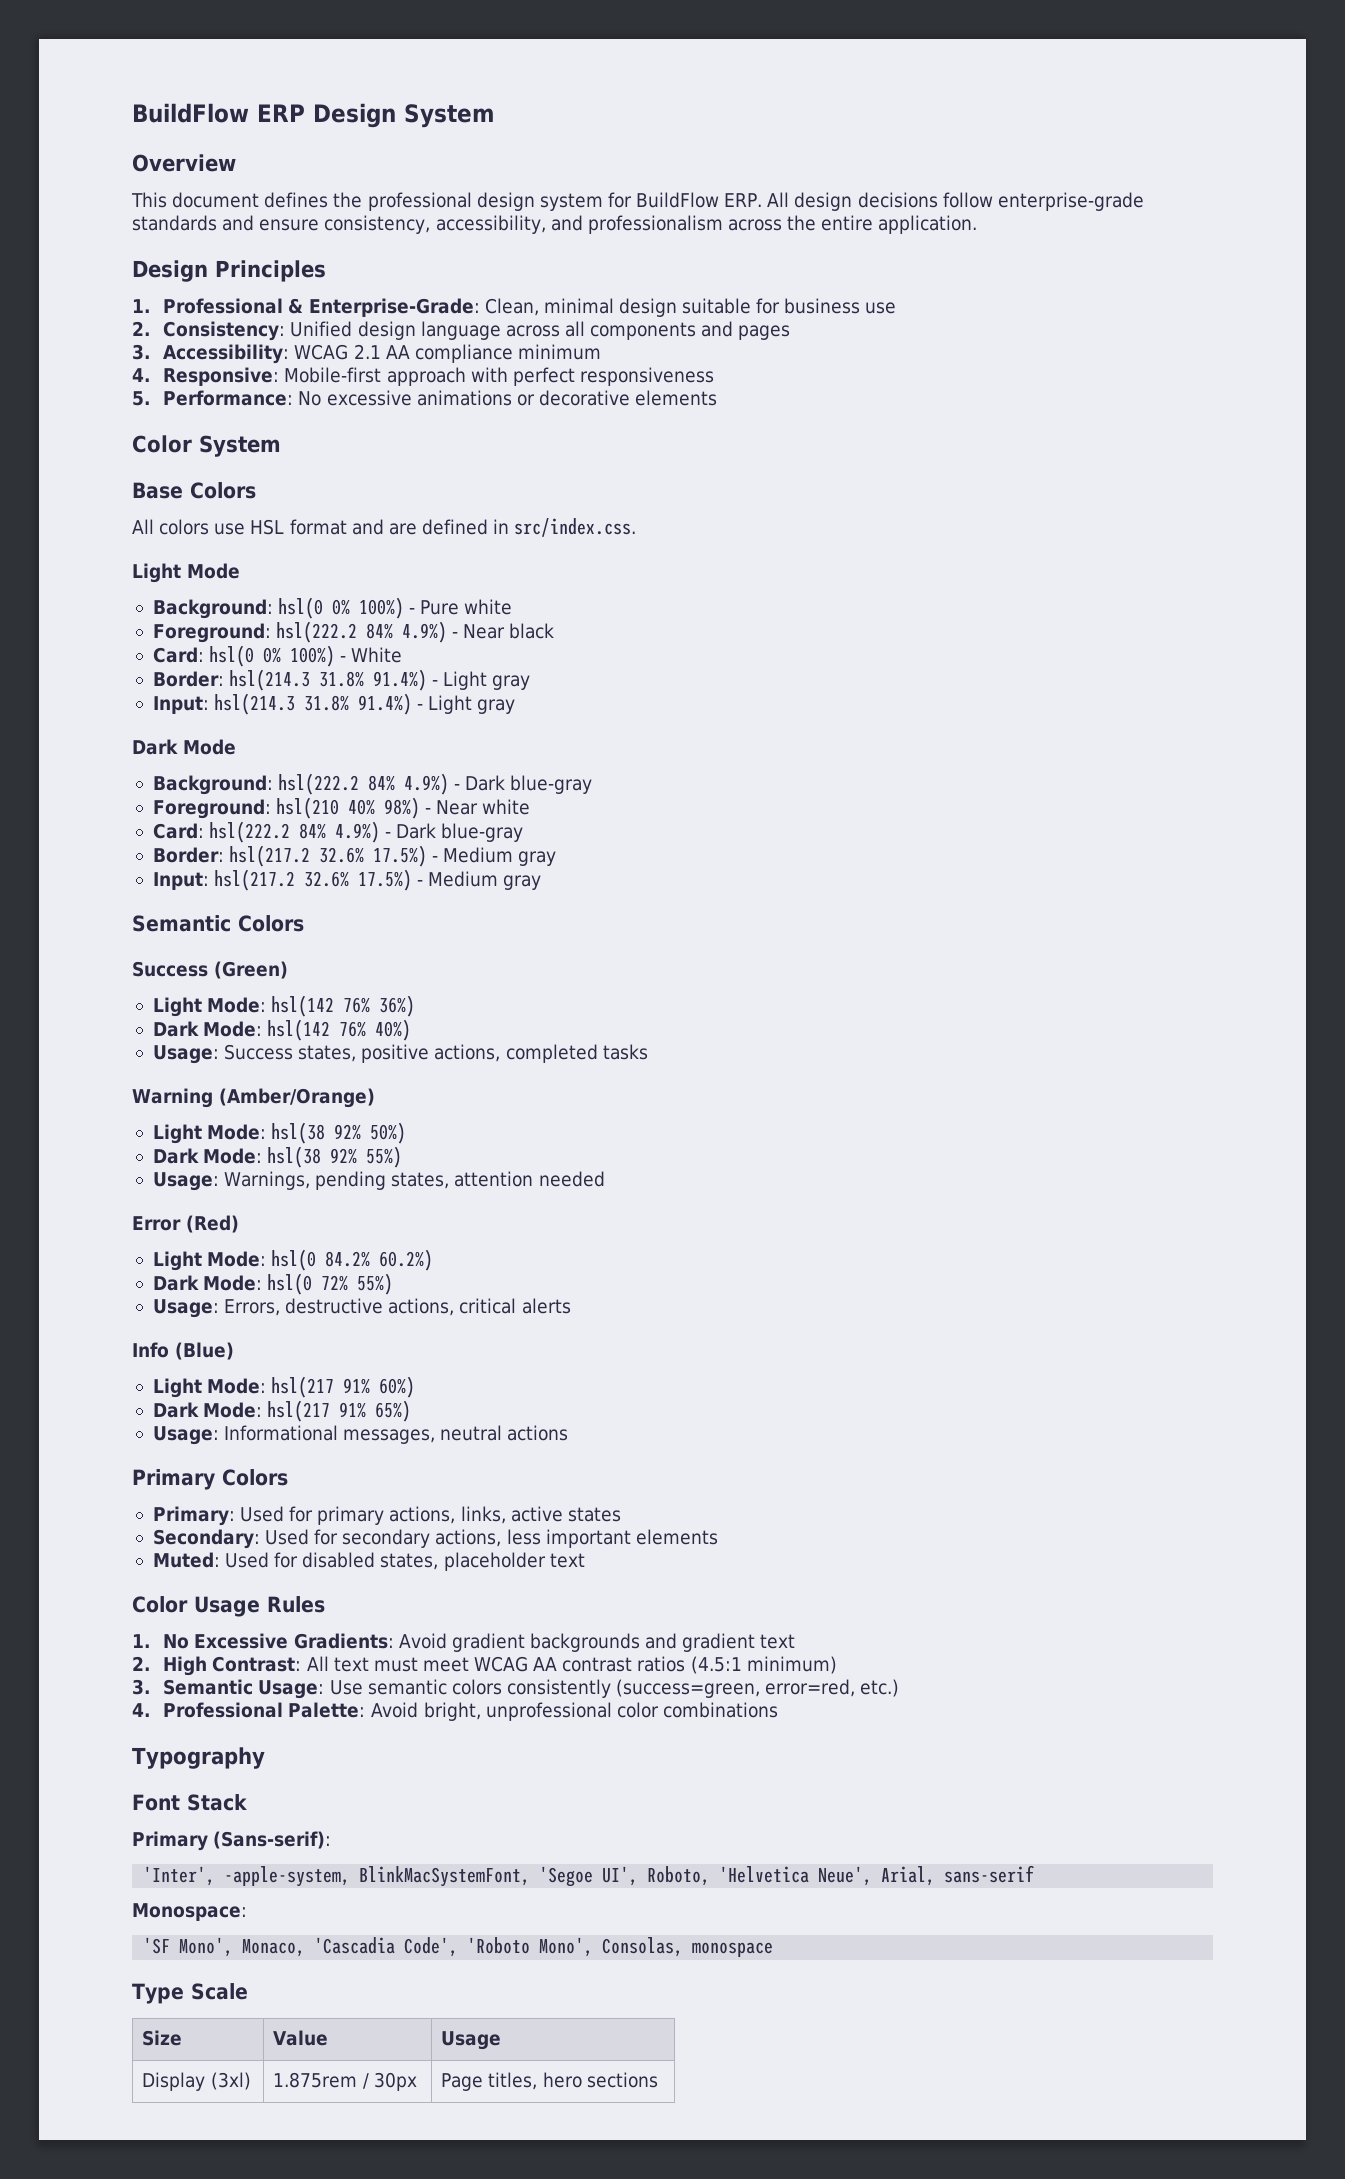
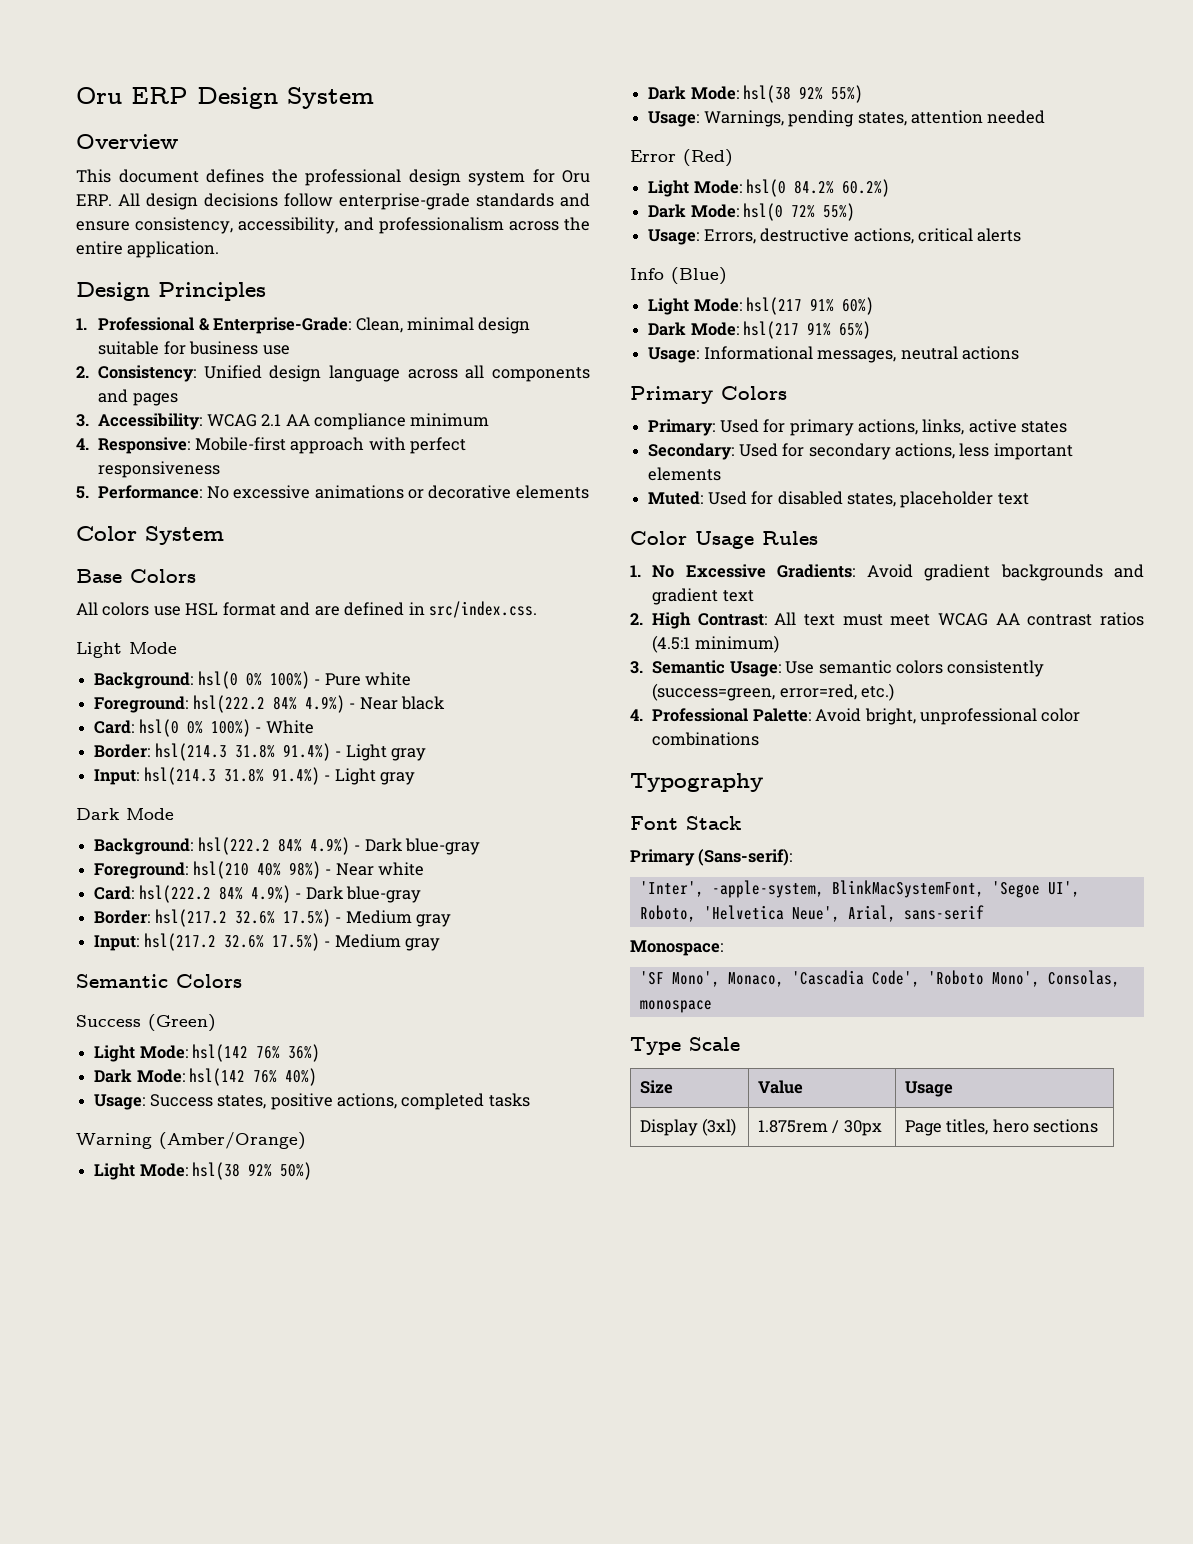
- BuildFlow ERP Design System
+ Oru ERP Design System
- This document defines the professional design system for BuildFlow ERP. All design decisions follow enterprise-grade standards and ensure consistency, accessibility, and professionalism across the entire application.
+ This document defines the professional design system for Oru ERP. All design decisions follow enterprise-grade standards and ensure consistency, accessibility, and professionalism across the entire application.

